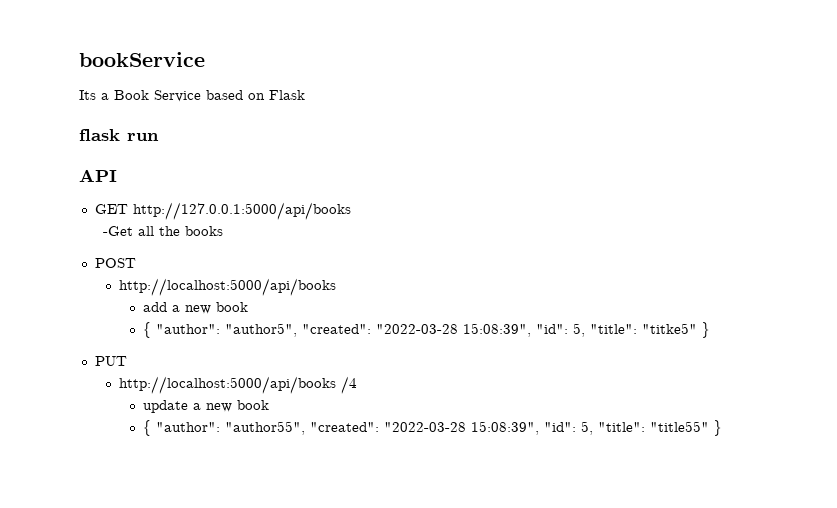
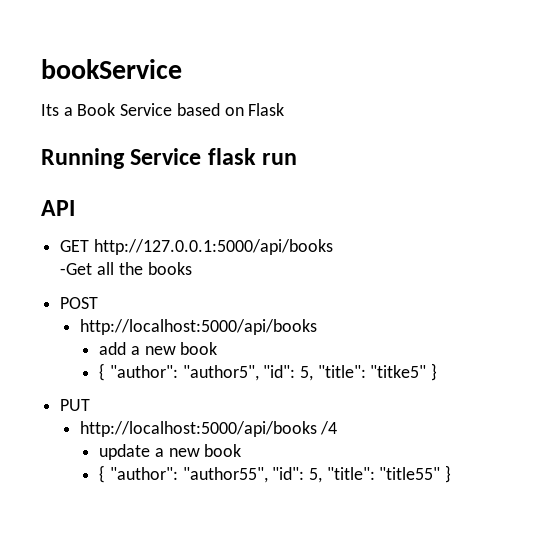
- flask run
+ Running Service flask run
- { "author": "author5", "created": "2022-03-28 15:08:39", "id": 5, "title": "titke5" }
+ { "author": "author5", "id": 5, "title": "titke5" }
- { "author": "author55", "created": "2022-03-28 15:08:39", "id": 5, "title": "title55" }
+ { "author": "author55", "id": 5, "title": "title55" }

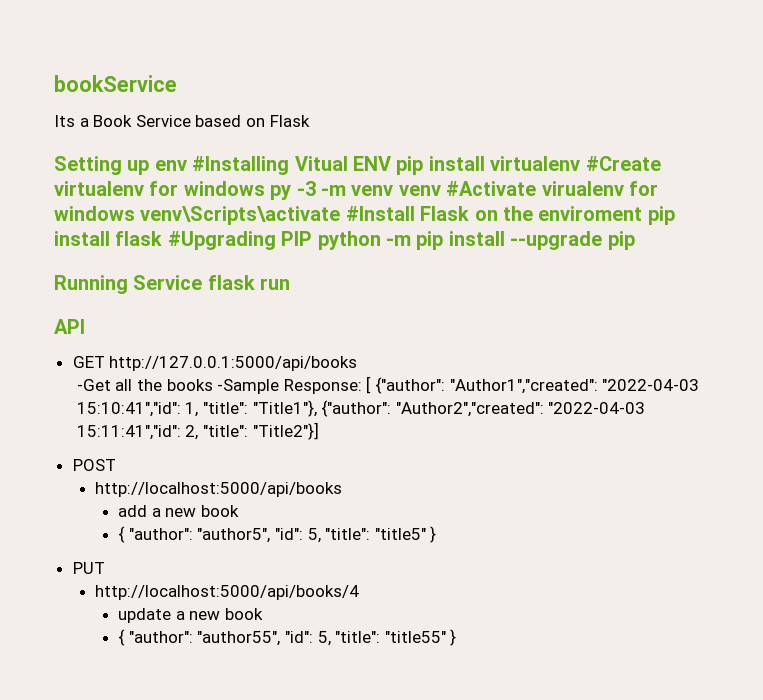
+ Setting up env #Installing Vitual ENV pip install virtualenv #Create virtualenv for windows py -3 -m venv venv #Activate virualenv for windows venv\Scripts\activate #Install Flask on the enviroment pip install flask #Upgrading PIP python -m pip install --upgrade pip
- -Get all the books
+ -Get all the books -Sample Response: [ {"author": "Author1","created": "2022-04-03 15:10:41","id": 1, "title": "Title1"}, {"author": "Author2","created": "2022-04-03 15:11:41","id": 2, "title": "Title2"}]
- { "author": "author5", "id": 5, "title": "titke5" }
+ { "author": "author5", "id": 5, "title": "title5" }
- http://localhost:5000/api/books /4
+ http://localhost:5000/api/books/4

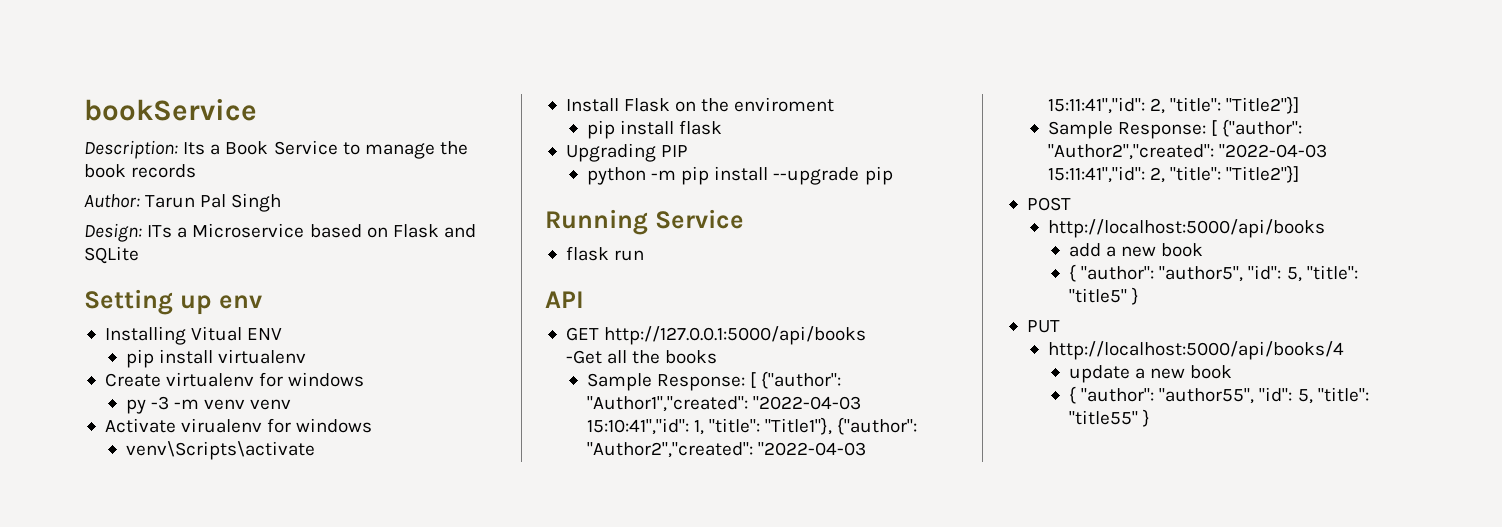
- Its a Book Service based on Flask
+ Description: Its a Book Service to manage the book records
+ Author: Tarun Pal Singh
+ Design: ITs a Microservice based on Flask and SQLite
- Setting up env #Installing Vitual ENV pip install virtualenv #Create virtualenv for windows py -3 -m venv venv #Activate virualenv for windows venv\Scripts\activate #Install Flask on the enviroment pip install flask #Upgrading PIP python -m pip install --upgrade pip
+ Setting up env
+ Installing Vitual ENV
+ pip install virtualenv
+ Create virtualenv for windows
+ py -3 -m venv venv
+ Activate virualenv for windows
+ venv\Scripts\activate
+ Install Flask on the enviroment
+ pip install flask
+ Upgrading PIP
+ python -m pip install --upgrade pip
- Running Service flask run
+ Running Service
+ flask run
- -Get all the books -Sample Response: [ {"author": "Author1","created": "2022-04-03 15:10:41","id": 1, "title": "Title1"}, {"author": "Author2","created": "2022-04-03 15:11:41","id": 2, "title": "Title2"}]
+ -Get all the books
+ Sample Response: [ {"author": "Author1","created": "2022-04-03 15:10:41","id": 1, "title": "Title1"}, {"author": "Author2","created": "2022-04-03 15:11:41","id": 2, "title": "Title2"}]
+ Sample Response: [ {"author": "Author2","created": "2022-04-03 15:11:41","id": 2, "title": "Title2"}]

